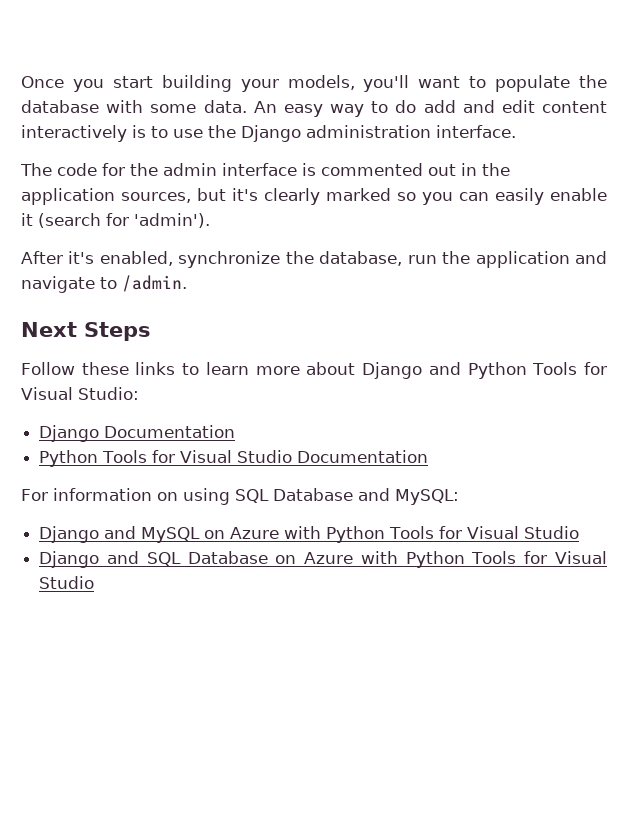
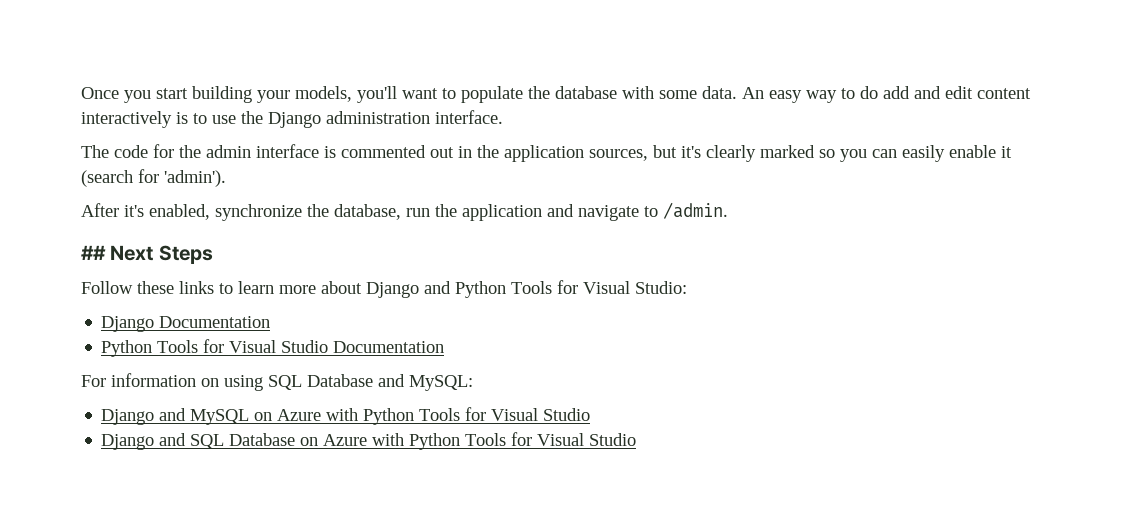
- Next Steps
+ ## Next Steps

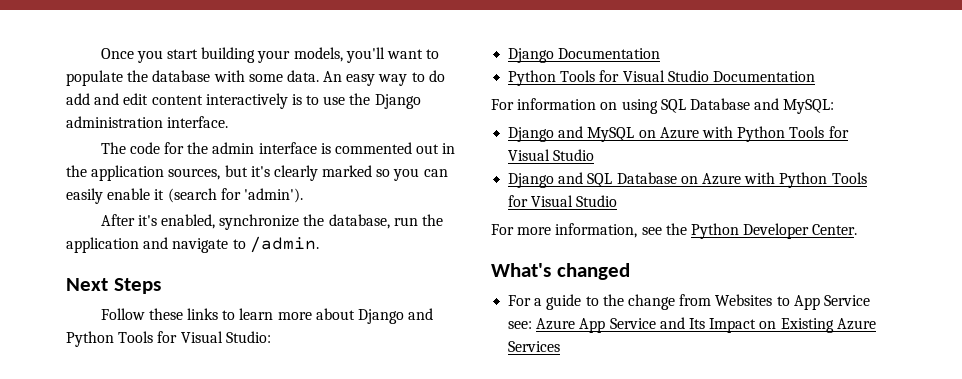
- ## Next Steps
+ Next Steps
+ For more information, see the Python Developer Center.
+ What's changed
+ For a guide to the change from Websites to App Service see: Azure App Service and Its Impact on Existing Azure Services

